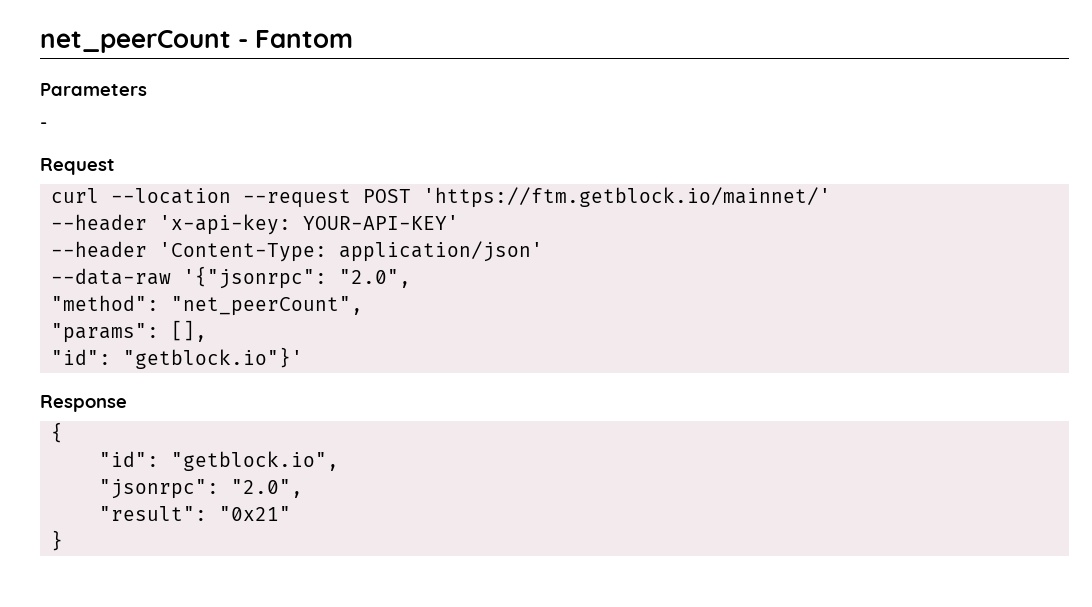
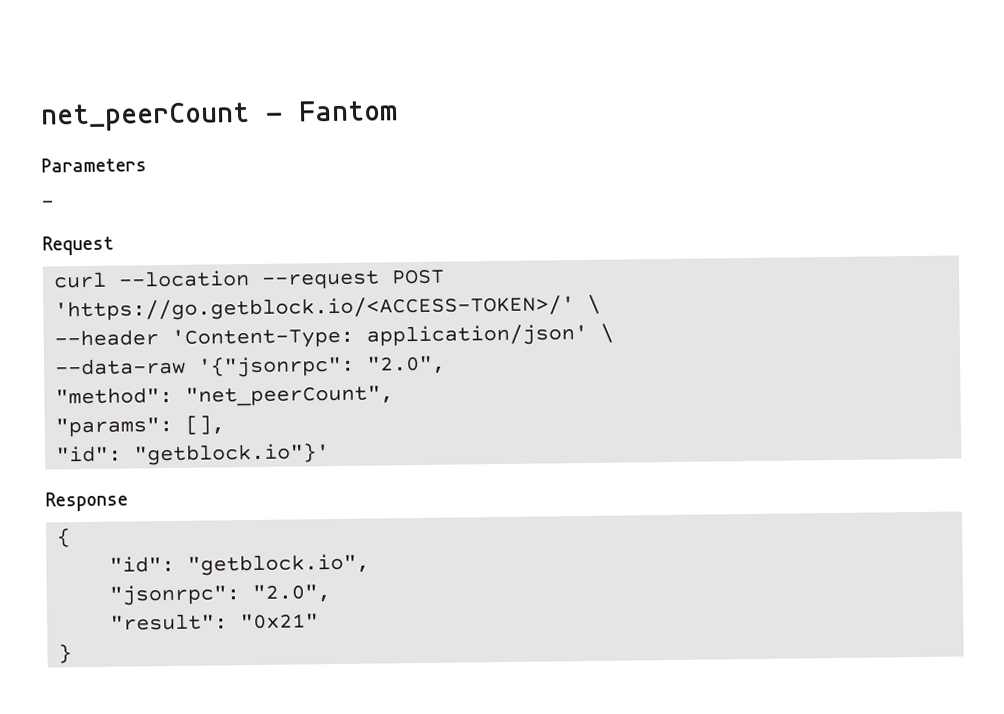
- curl --location --request POST 'https://ftm.getblock.io/mainnet/'
- --header 'x-api-key: YOUR-API-KEY'
+ curl --location --request POST 'https://go.getblock.io/<ACCESS-TOKEN>/' \
- --header 'Content-Type: application/json'
+ --header 'Content-Type: application/json' \

